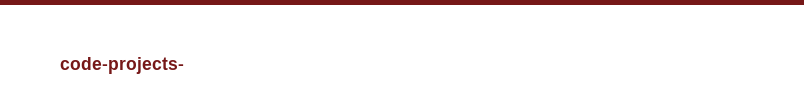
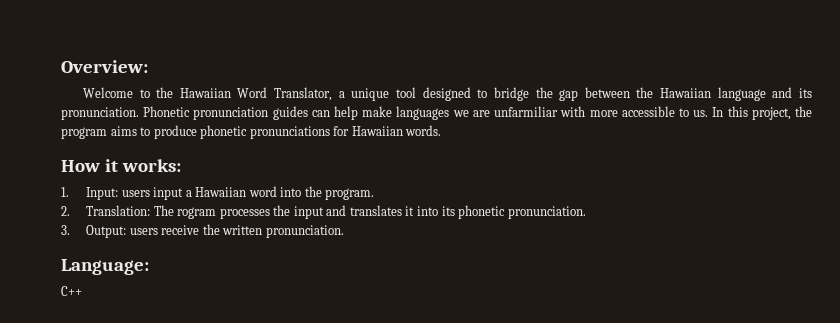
- code-projects-
+ Overview:
+ Welcome to the Hawaiian Word Translator, a unique tool designed to bridge the gap between the Hawaiian language and its pronunciation. Phonetic pronunciation guides can help make languages we are unfarmiliar with more accessible to us. In this project, the program aims to produce phonetic pronunciations for Hawaiian words.
+ How it works:
+ 1. Input: users input a Hawaiian word into the program.
+ 2. Translation: The rogram processes the input and translates it into its phonetic pronunciation.
+ 3. Output: users receive the written pronunciation.
+ Language:
+ C++

